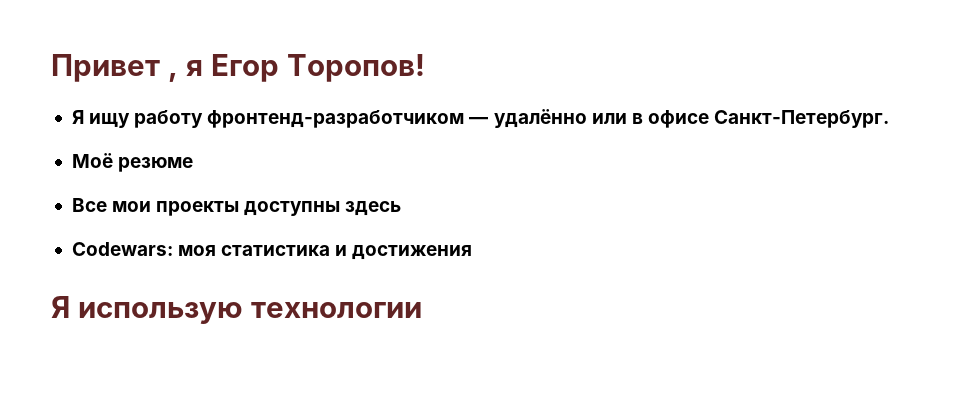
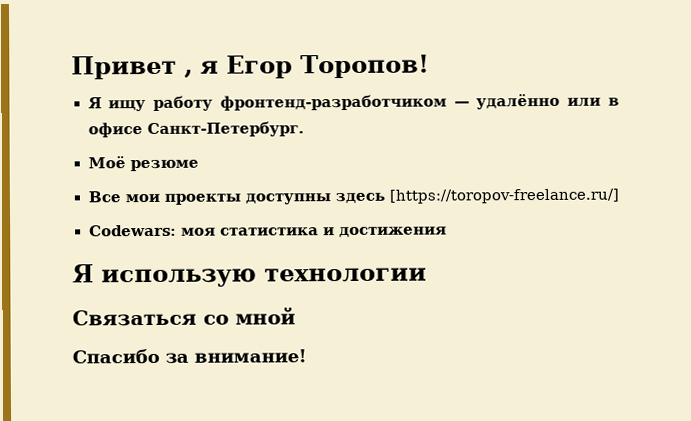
- Все мои проекты доступны здесь
+ Все мои проекты доступны здесь [https://toropov-freelance.ru/]
+ Связаться со мной
+ Спасибо за внимание!

